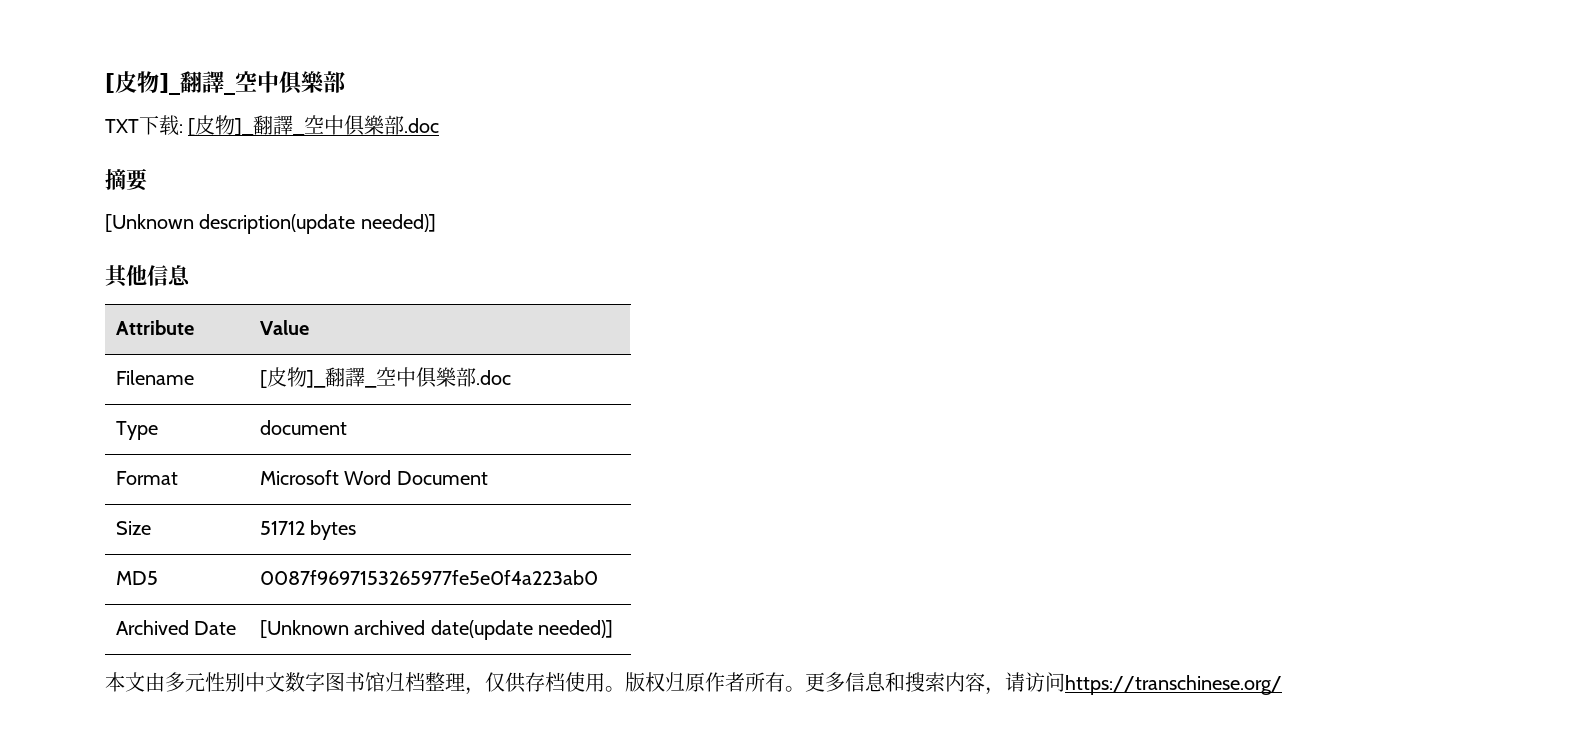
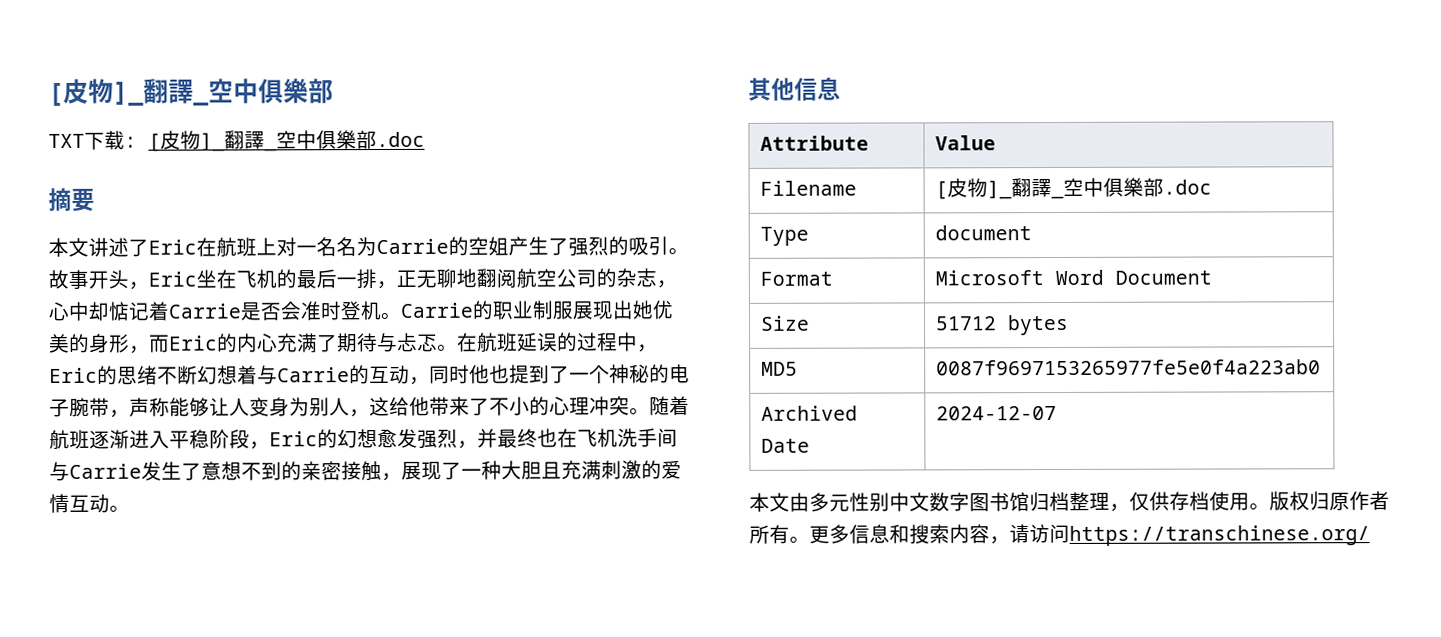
- [Unknown description(update needed)]
+ 本文讲述了Eric在航班上对一名名为Carrie的空姐产生了强烈的吸引。故事开头，Eric坐在飞机的最后一排，正无聊地翻阅航空公司的杂志，心中却惦记着Carrie是否会准时登机。Carrie的职业制服展现出她优美的身形，而Eric的内心充满了期待与忐忑。在航班延误的过程中，Eric的思绪不断幻想着与Carrie的互动，同时他也提到了一个神秘的电子腕带，声称能够让人变身为别人，这给他带来了不小的心理冲突。随着航班逐渐进入平稳阶段，Eric的幻想愈发强烈，并最终也在飞机洗手间与Carrie发生了意想不到的亲密接触，展现了一种大胆且充满刺激的爱情互动。
- Archived Date | [Unknown archived date(update needed)]
+ Archived Date | 2024-12-07

